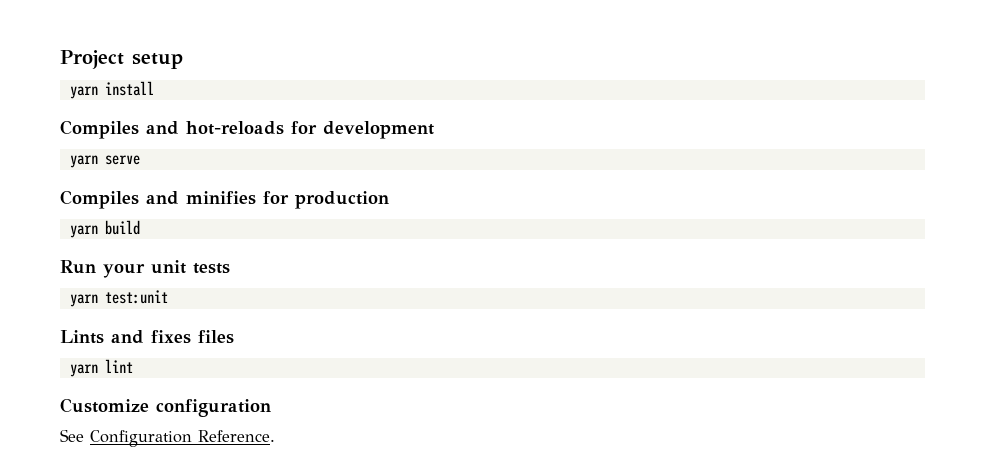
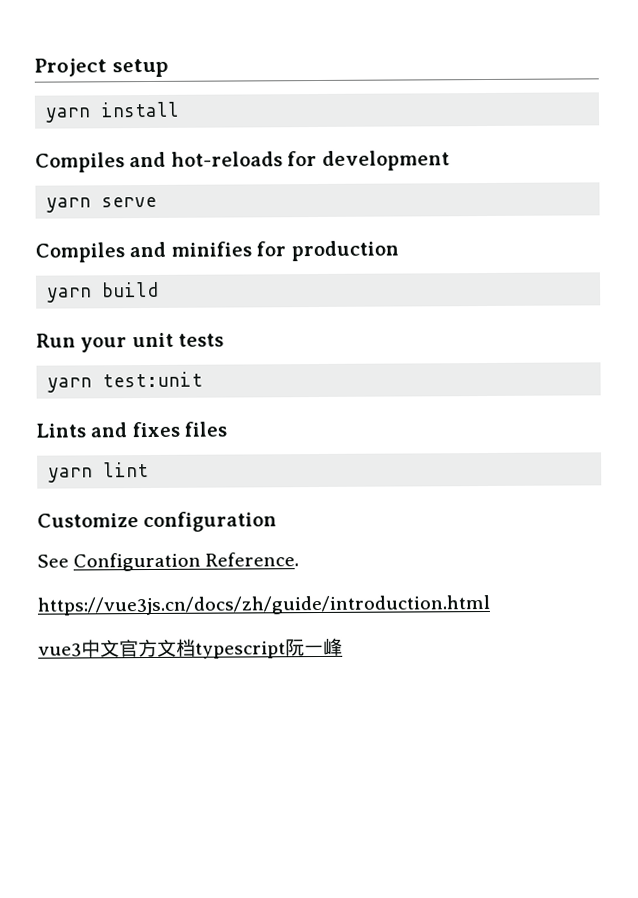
+ https://vue3js.cn/docs/zh/guide/introduction.html
+ vue3中文官方文档typescript阮一峰

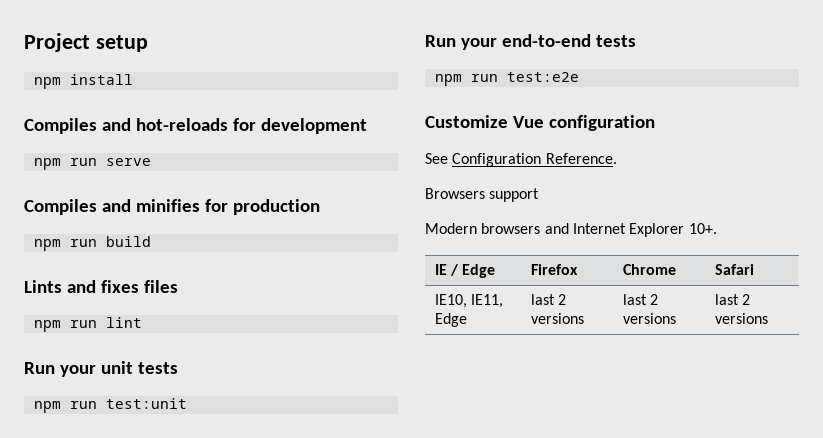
- yarn install
+ npm install
- yarn serve
+ npm run serve
- yarn build
+ npm run build
+ Lints and fixes files
+ npm run lint
- yarn test:unit
+ npm run test:unit
- Lints and fixes files
- yarn lint
+ Run your end-to-end tests
+ npm run test:e2e
- Customize configuration
+ Customize Vue configuration
- https://vue3js.cn/docs/zh/guide/introduction.html
- vue3中文官方文档typescript阮一峰
+ Browsers support
+ Modern browsers and Internet Explorer 10+.
+ IE / Edge | Firefox | Chrome | Safari
+ IE10, IE11, Edge | last 2 versions | last 2 versions | last 2 versions

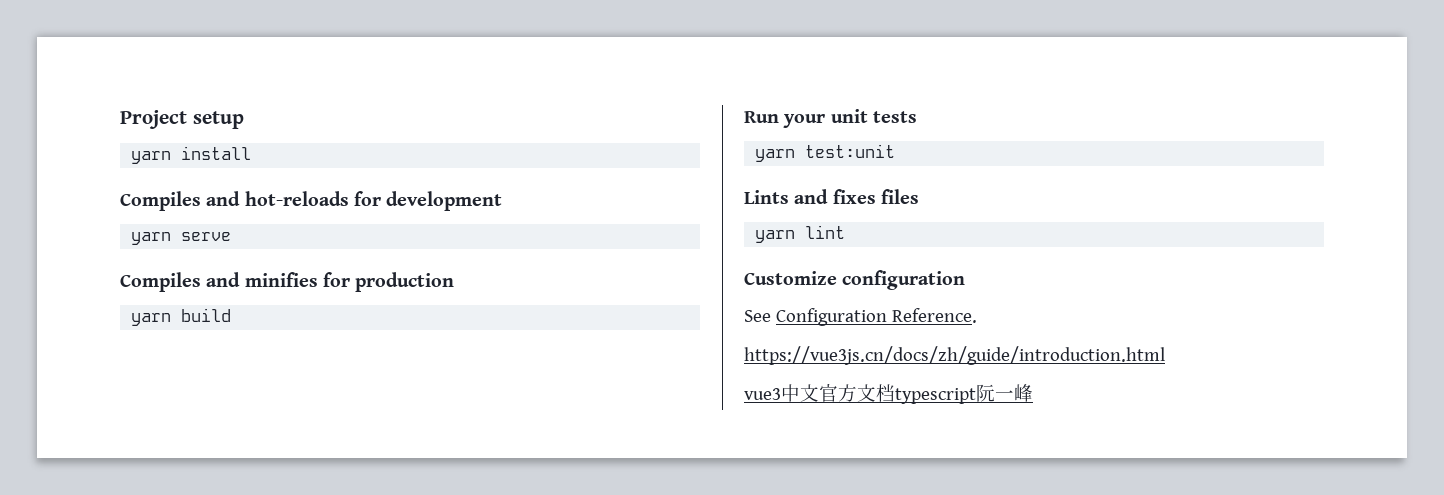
- npm install
+ yarn install
- npm run serve
+ yarn serve
- npm run build
+ yarn build
+ Run your unit tests
+ yarn test:unit
- npm run lint
+ yarn lint
- Run your unit tests
- npm run test:unit
- Run your end-to-end tests
- npm run test:e2e
- Customize Vue configuration
+ Customize configuration
- Browsers support
- Modern browsers and Internet Explorer 10+.
- IE / Edge | Firefox | Chrome | Safari
- IE10, IE11, Edge | last 2 versions | last 2 versions | last 2 versions
+ https://vue3js.cn/docs/zh/guide/introduction.html
+ vue3中文官方文档typescript阮一峰

